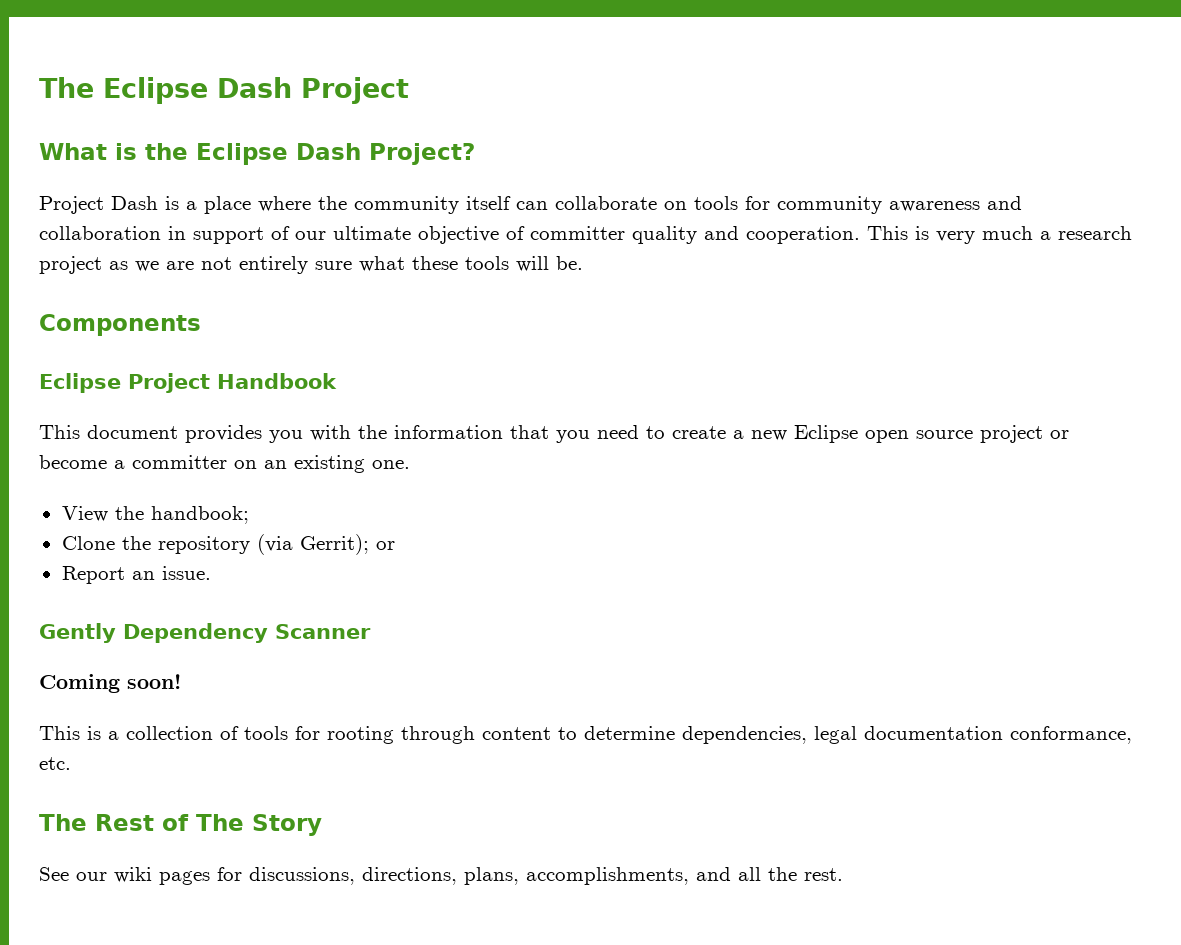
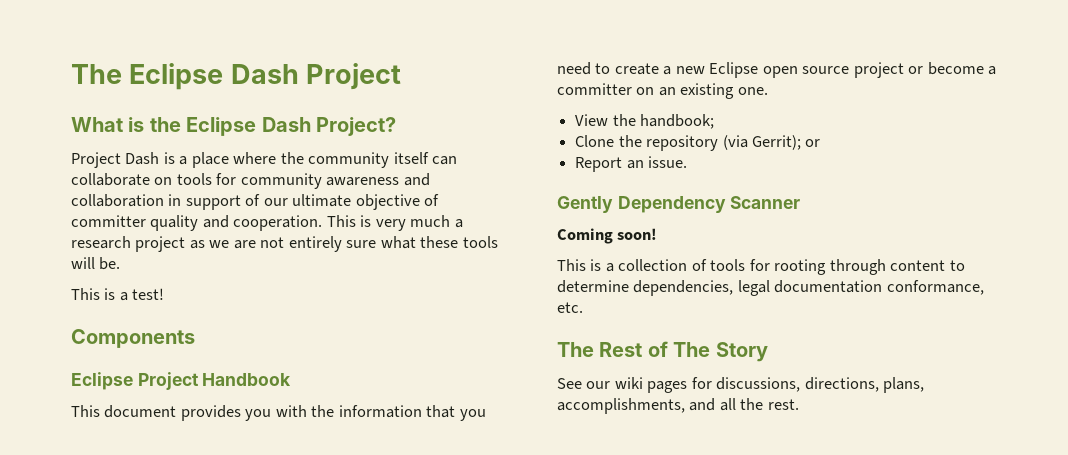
+ This is a test!

